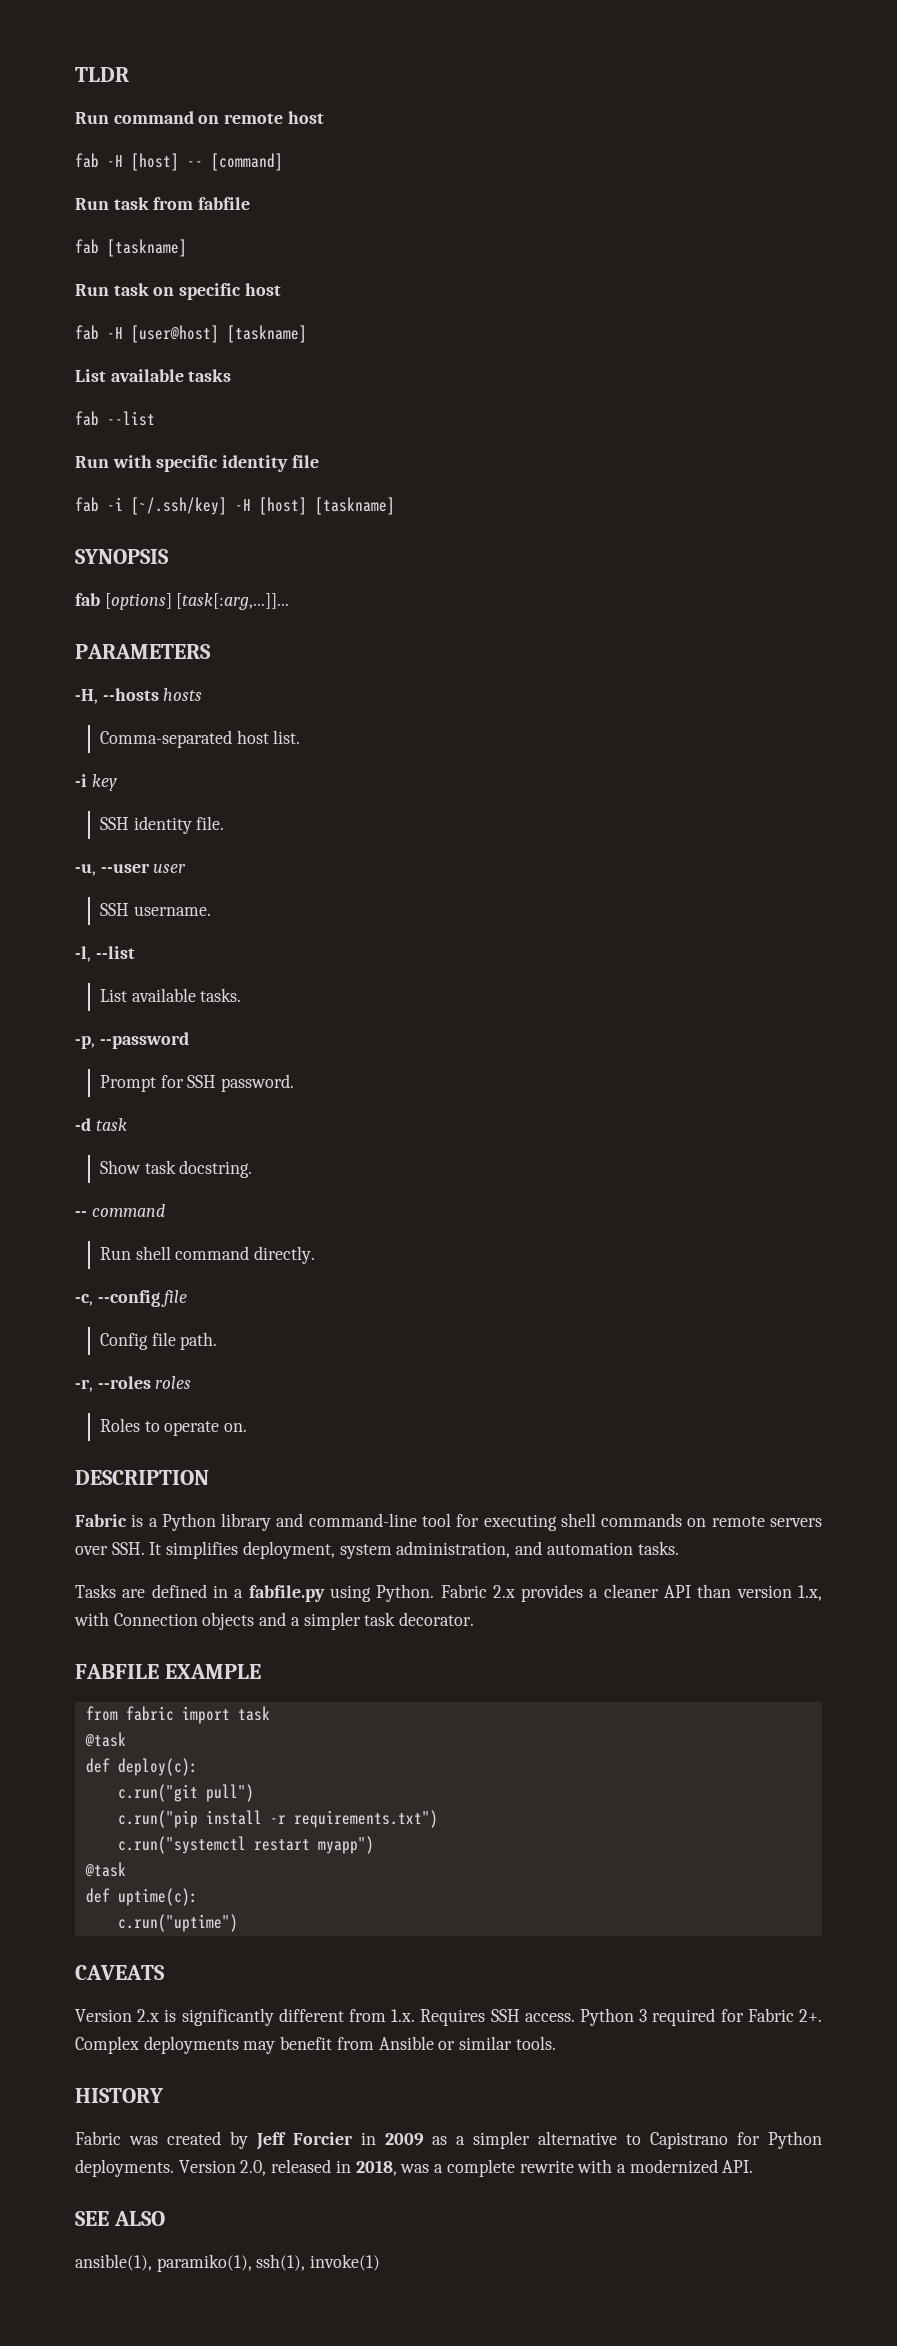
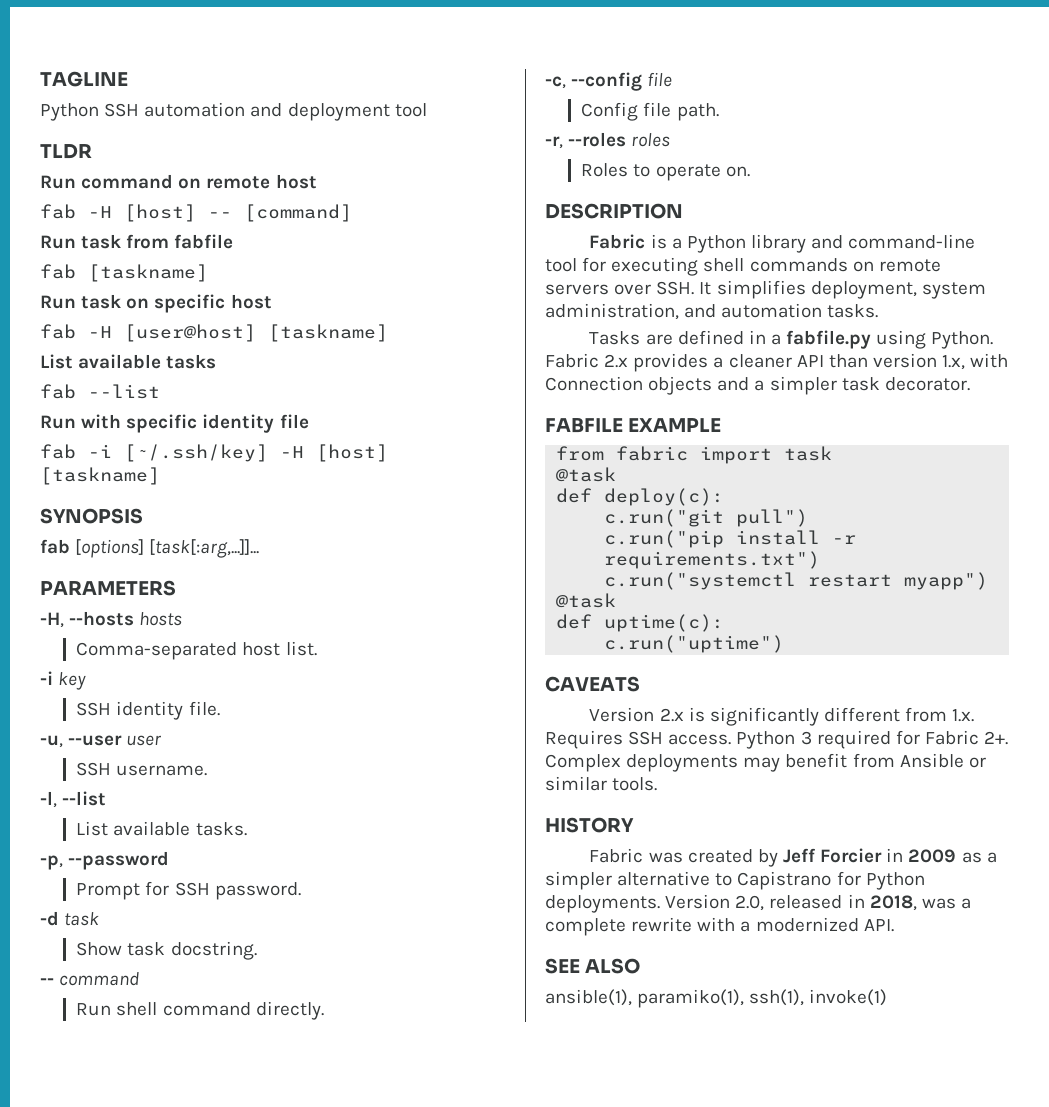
+ TAGLINE
+ Python SSH automation and deployment tool

